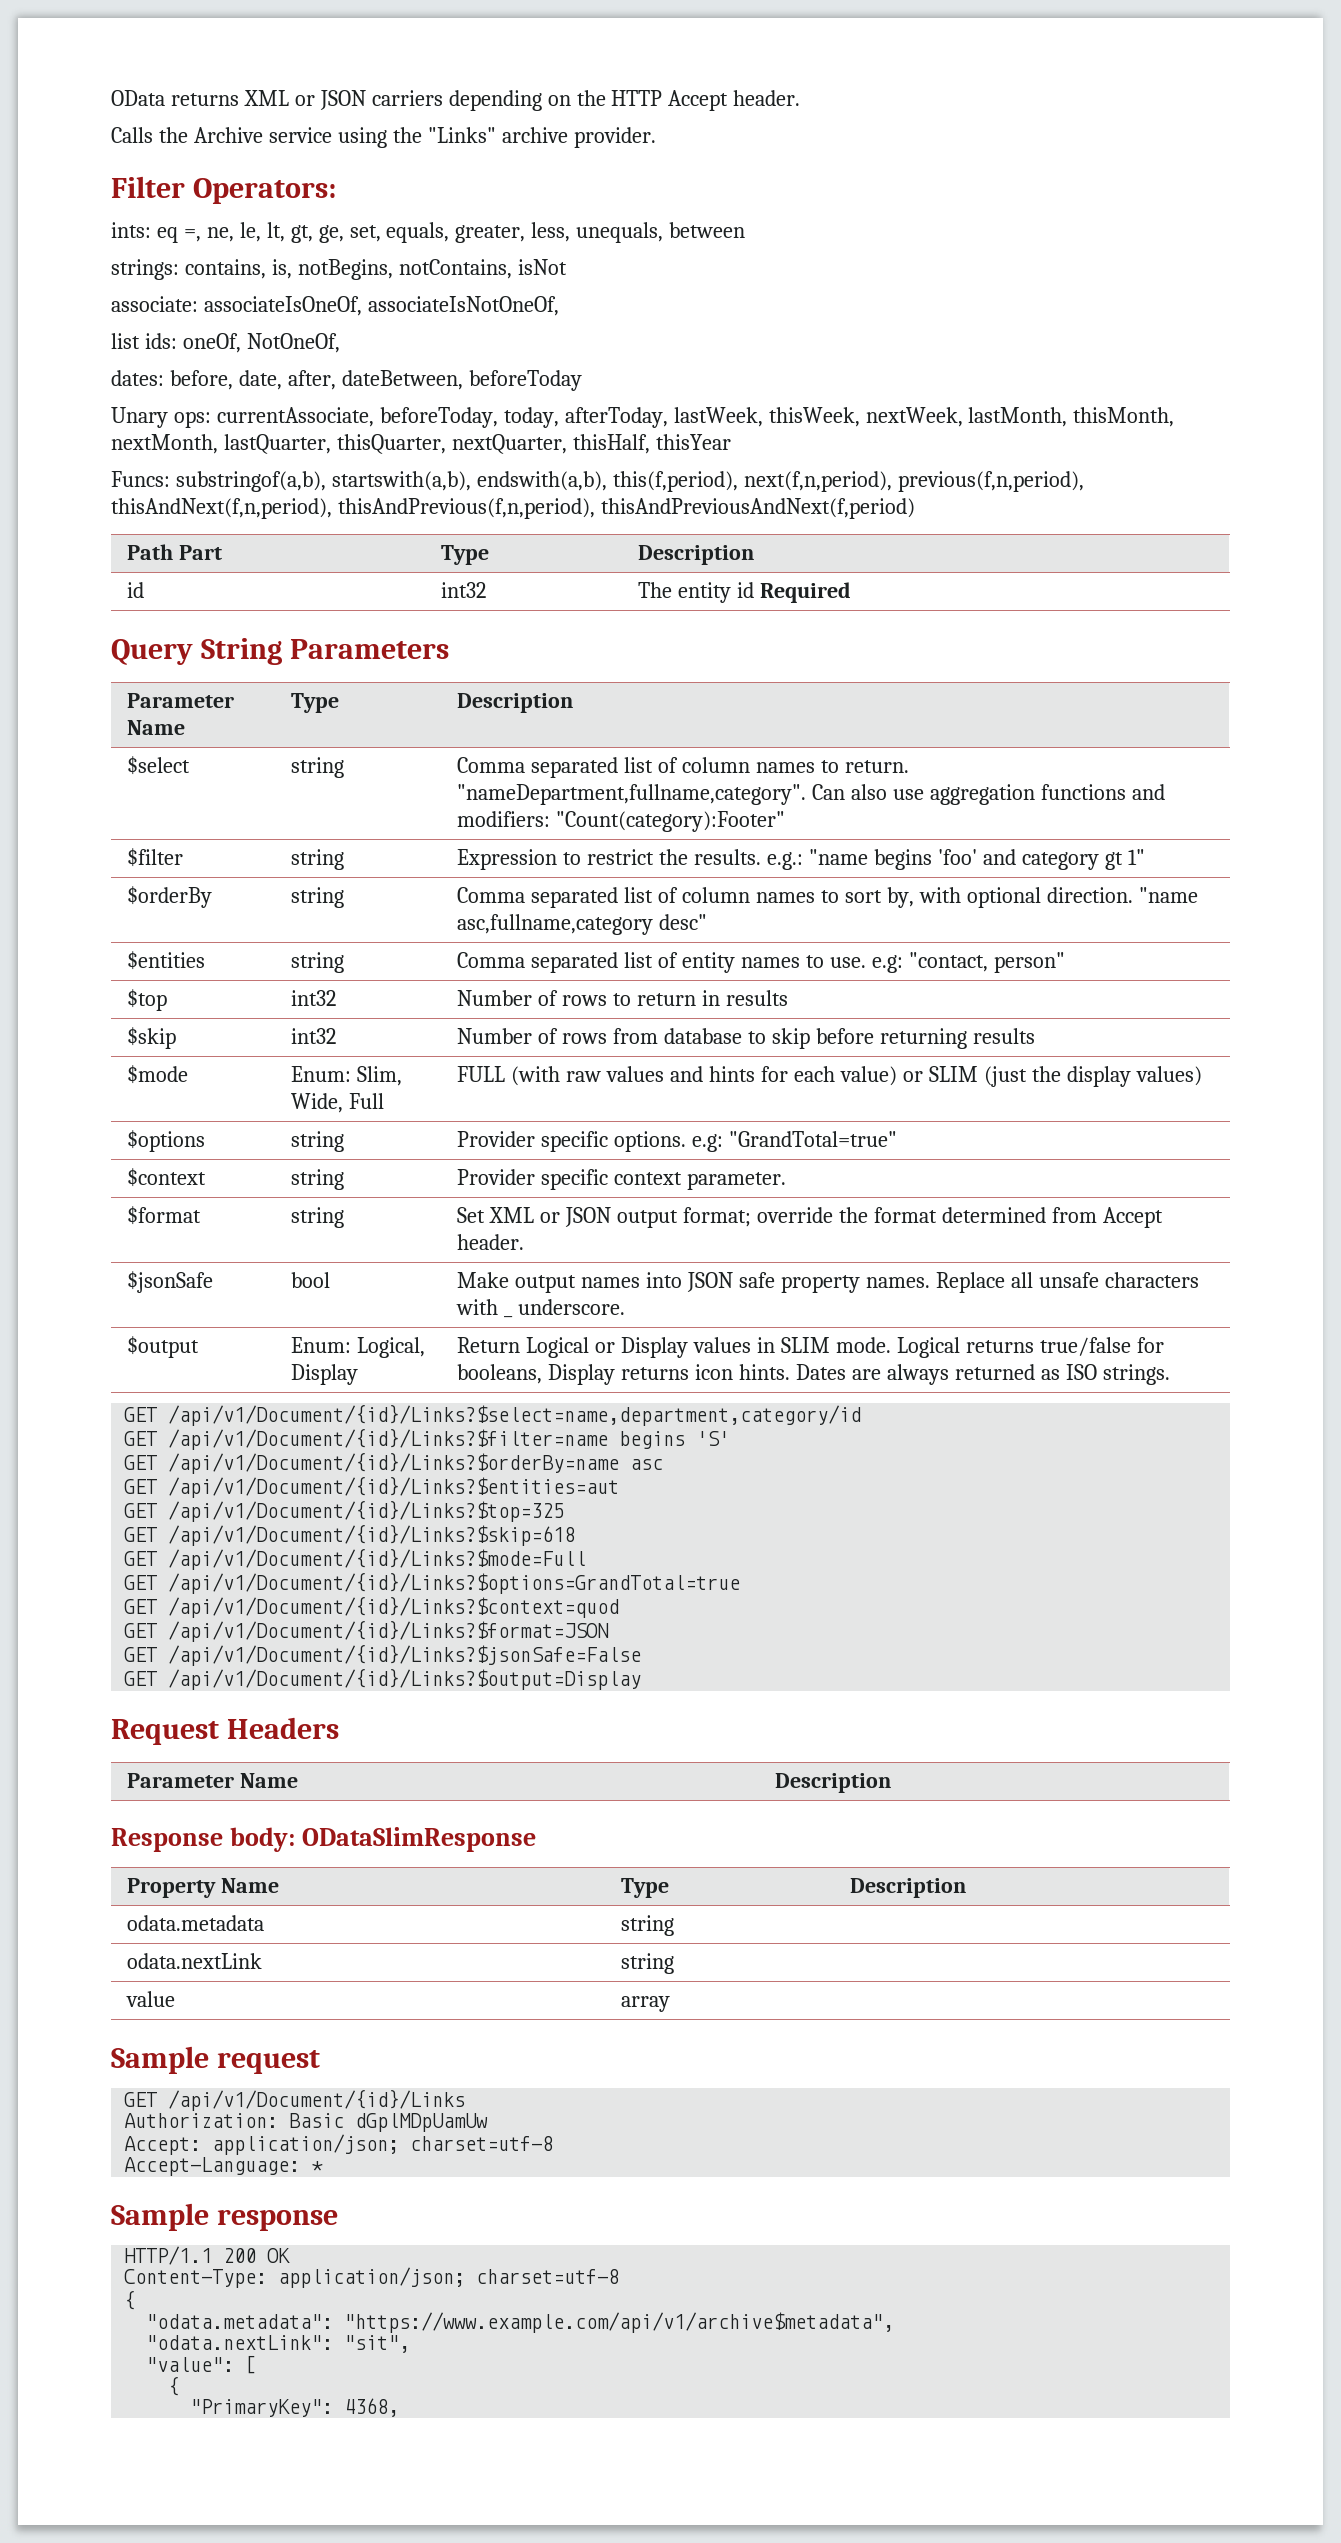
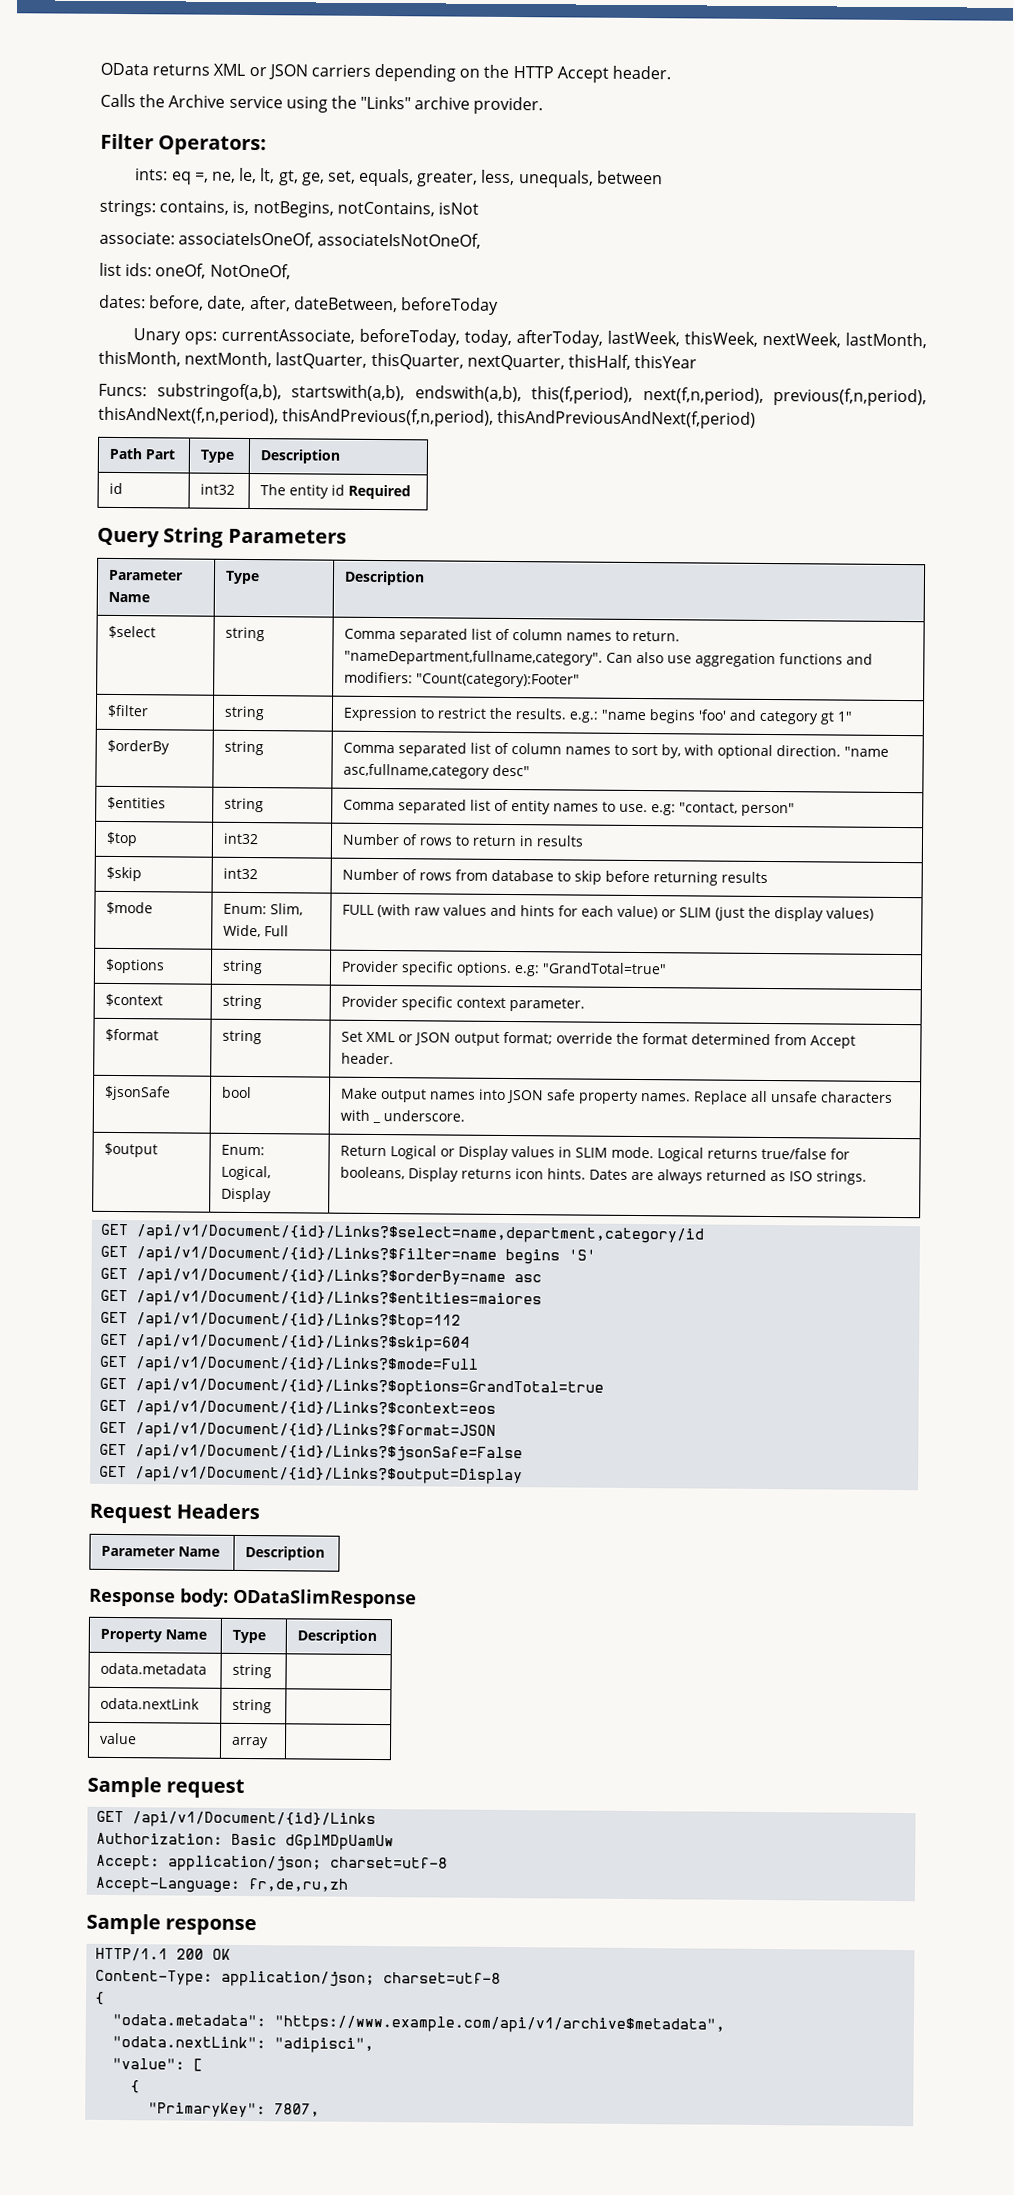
- GET /api/v1/Document/{id}/Links?$entities=aut
- GET /api/v1/Document/{id}/Links?$top=325
- GET /api/v1/Document/{id}/Links?$skip=618
+ GET /api/v1/Document/{id}/Links?$entities=maiores
+ GET /api/v1/Document/{id}/Links?$top=112
+ GET /api/v1/Document/{id}/Links?$skip=604
- GET /api/v1/Document/{id}/Links?$context=quod
+ GET /api/v1/Document/{id}/Links?$context=eos
- Accept-Language: *
+ Accept-Language: fr,de,ru,zh
- "odata.nextLink": "sit",
+ "odata.nextLink": "adipisci",
- "PrimaryKey": 4368,
+ "PrimaryKey": 7807,

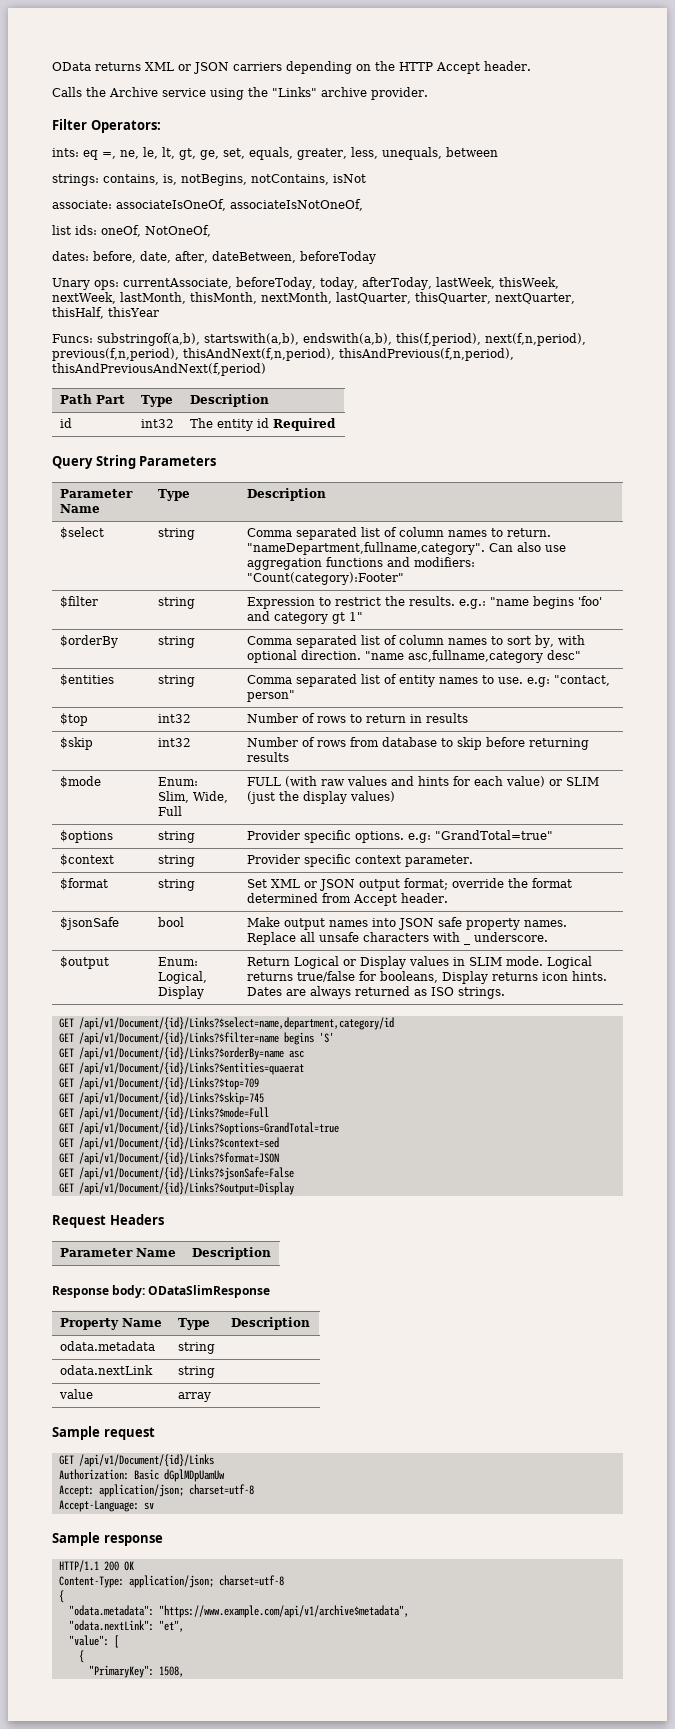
- GET /api/v1/Document/{id}/Links?$entities=maiores
- GET /api/v1/Document/{id}/Links?$top=112
- GET /api/v1/Document/{id}/Links?$skip=604
+ GET /api/v1/Document/{id}/Links?$entities=quaerat
+ GET /api/v1/Document/{id}/Links?$top=709
+ GET /api/v1/Document/{id}/Links?$skip=745
- GET /api/v1/Document/{id}/Links?$context=eos
+ GET /api/v1/Document/{id}/Links?$context=sed
- Accept-Language: fr,de,ru,zh
+ Accept-Language: sv
- "odata.nextLink": "adipisci",
+ "odata.nextLink": "et",
- "PrimaryKey": 7807,
+ "PrimaryKey": 1508,

